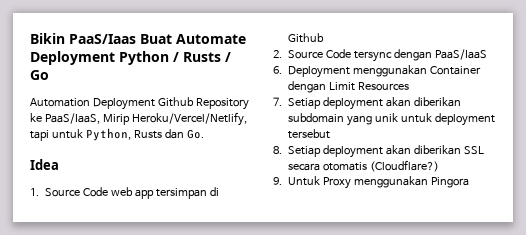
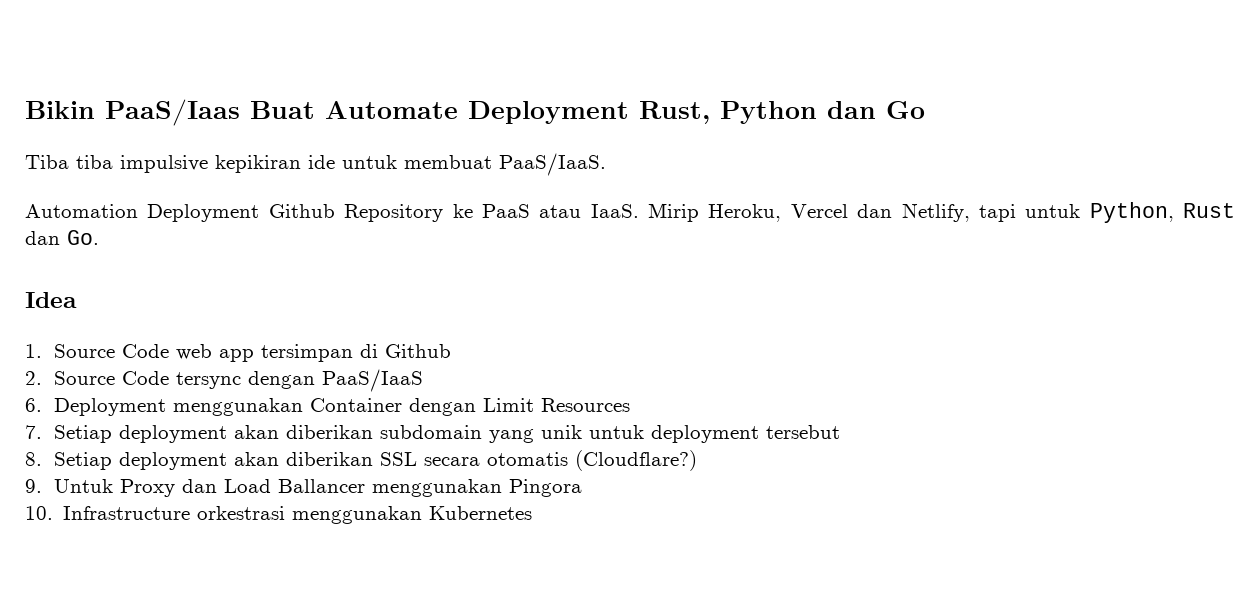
- Bikin PaaS/Iaas Buat Automate Deployment Python / Rusts / Go
+ Bikin PaaS/Iaas Buat Automate Deployment Rust, Python dan Go
+ Tiba tiba impulsive kepikiran ide untuk membuat PaaS/IaaS.
- Automation Deployment Github Repository ke PaaS/IaaS, Mirip Heroku/Vercel/Netlify, tapi untuk Python, Rusts dan Go.
+ Automation Deployment Github Repository ke PaaS atau IaaS. Mirip Heroku, Vercel dan Netlify, tapi untuk Python, Rust dan Go.
- 9. Untuk Proxy menggunakan Pingora
+ 9. Untuk Proxy dan Load Ballancer menggunakan Pingora
+ 10. Infrastructure orkestrasi menggunakan Kubernetes

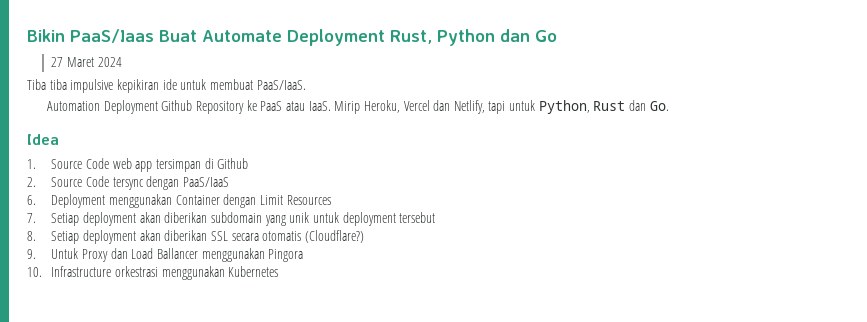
+ 27 Maret 2024

